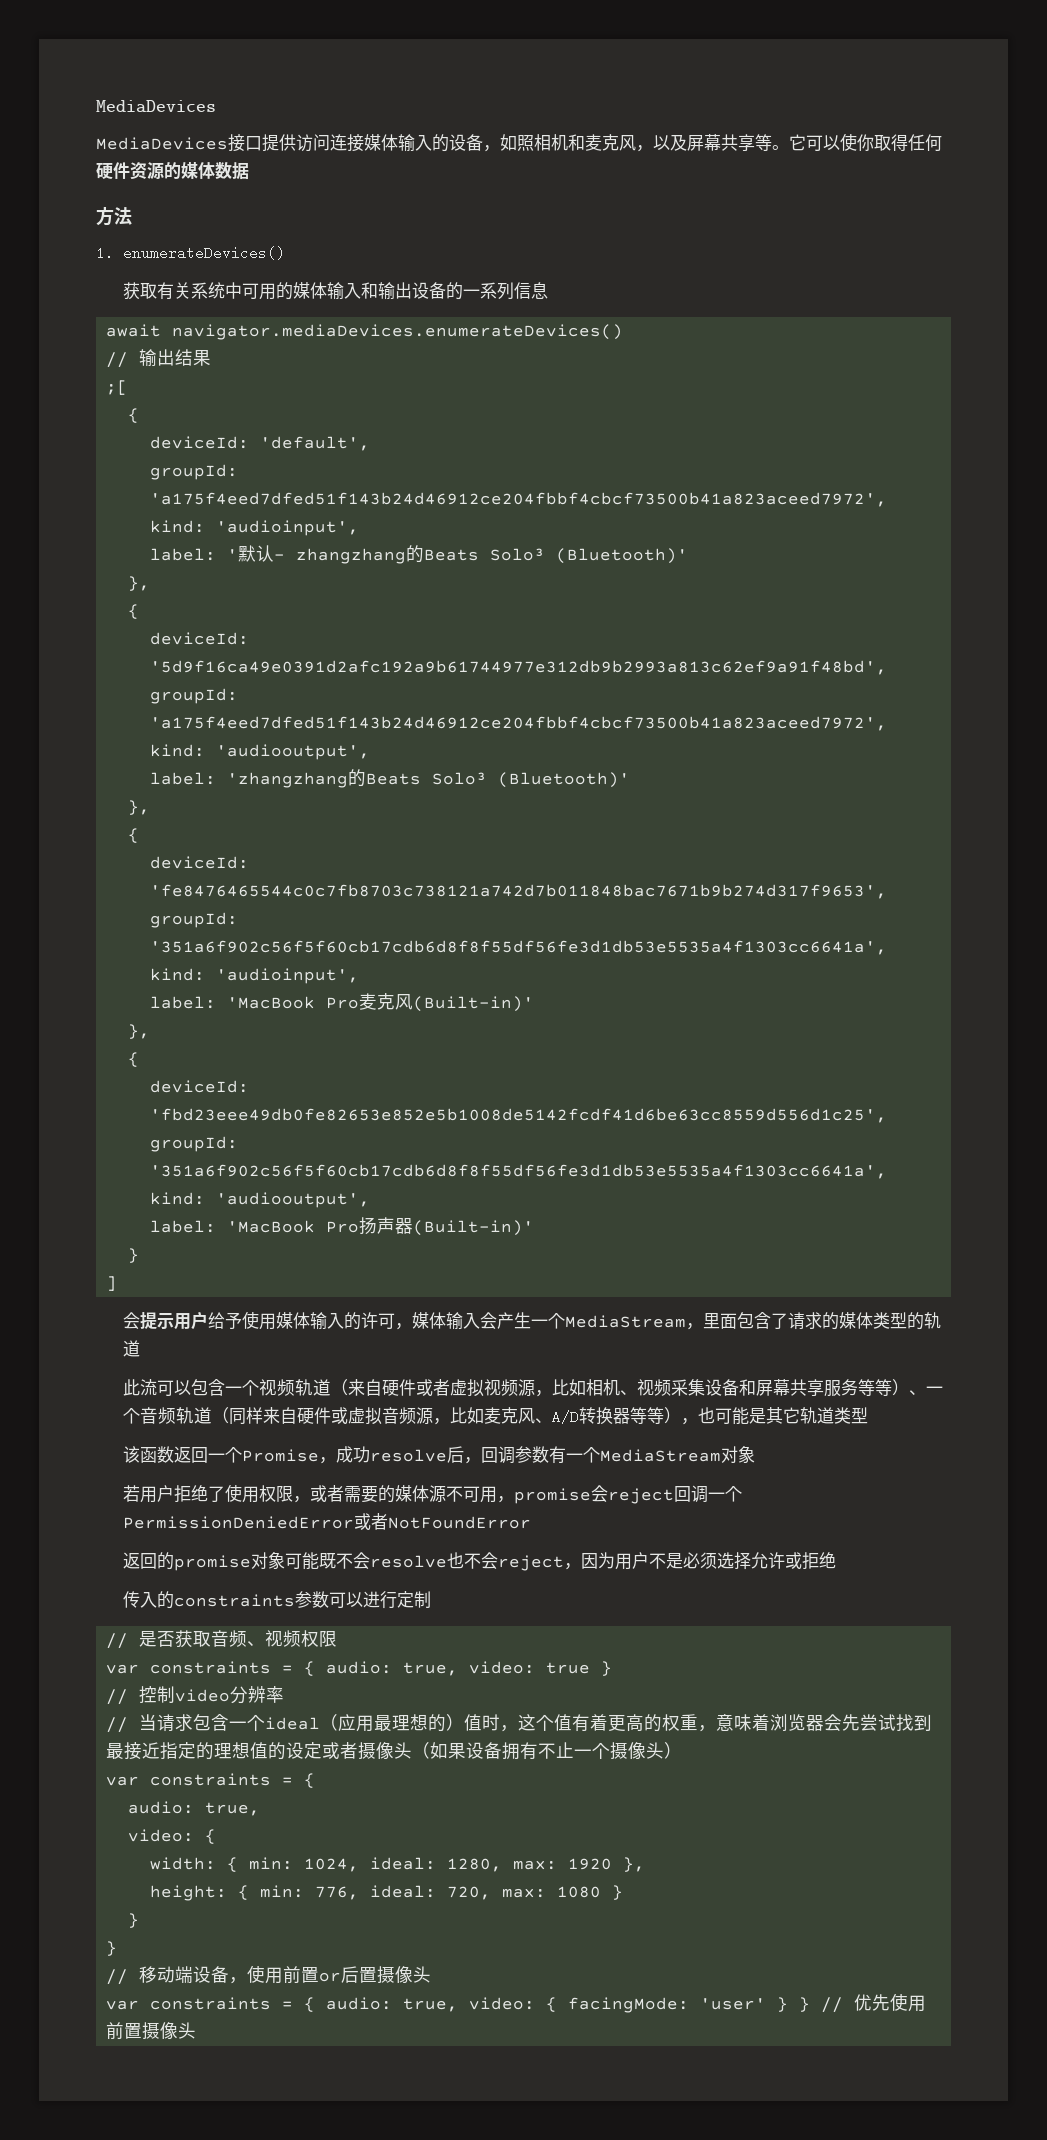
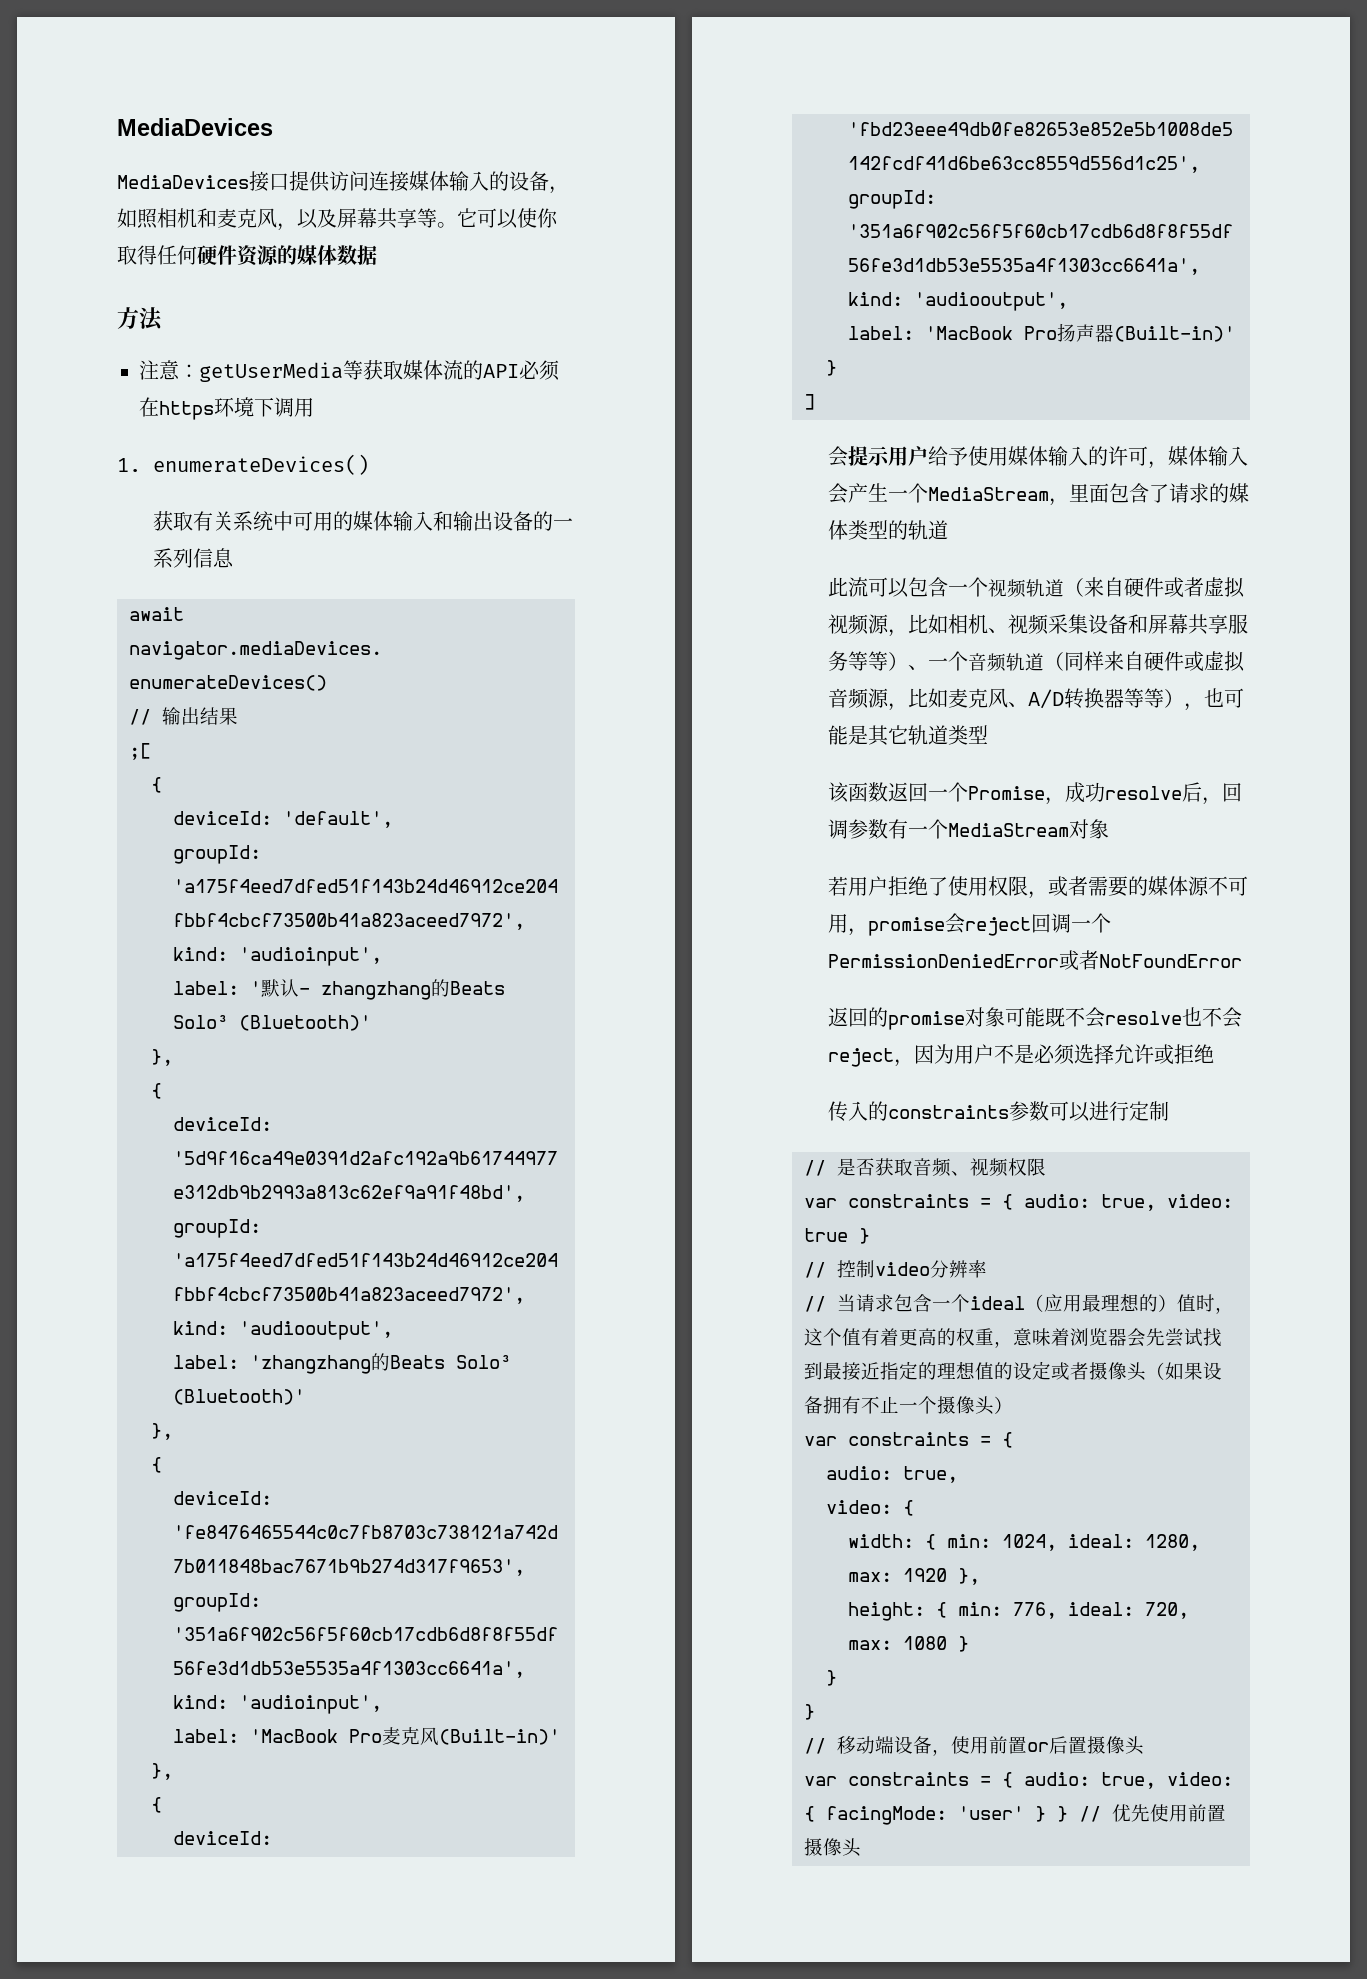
+ 注意：getUserMedia等获取媒体流的API必须在https环境下调用

